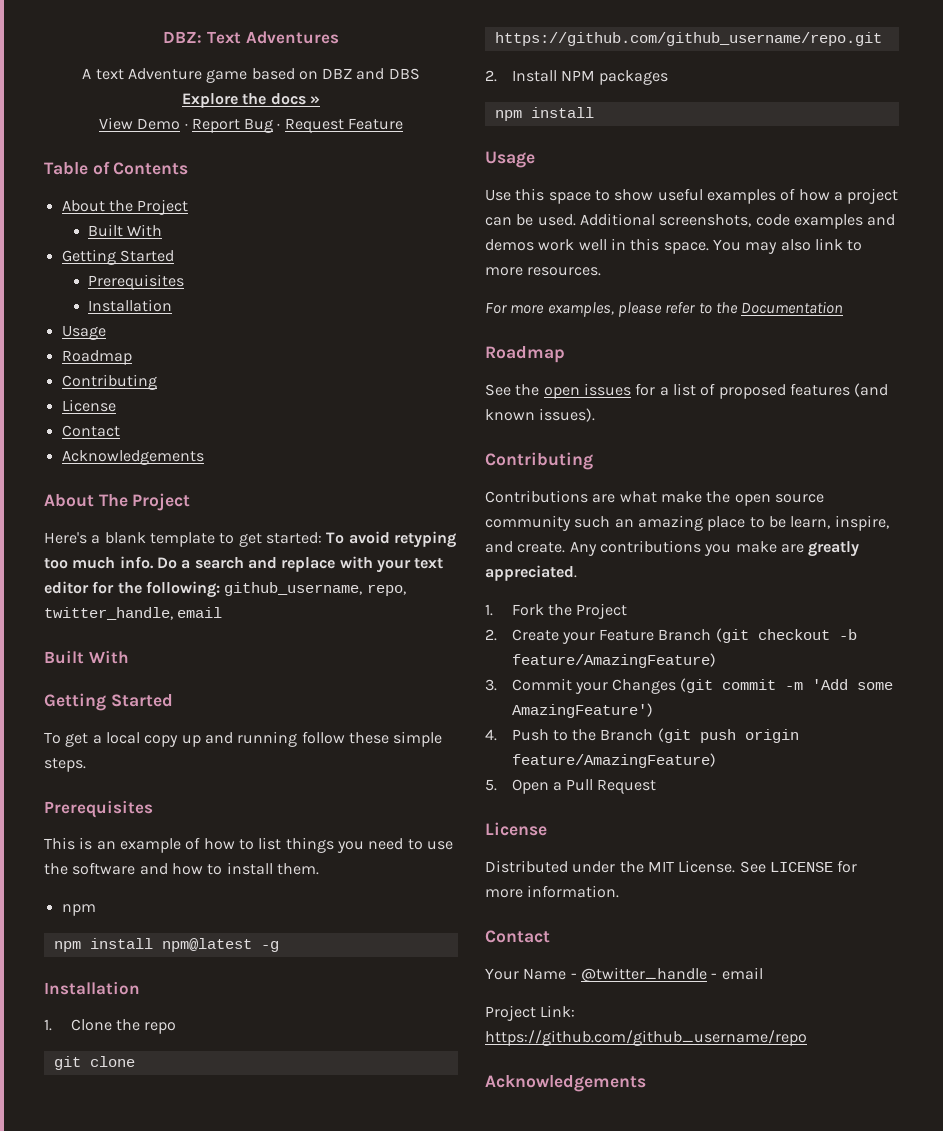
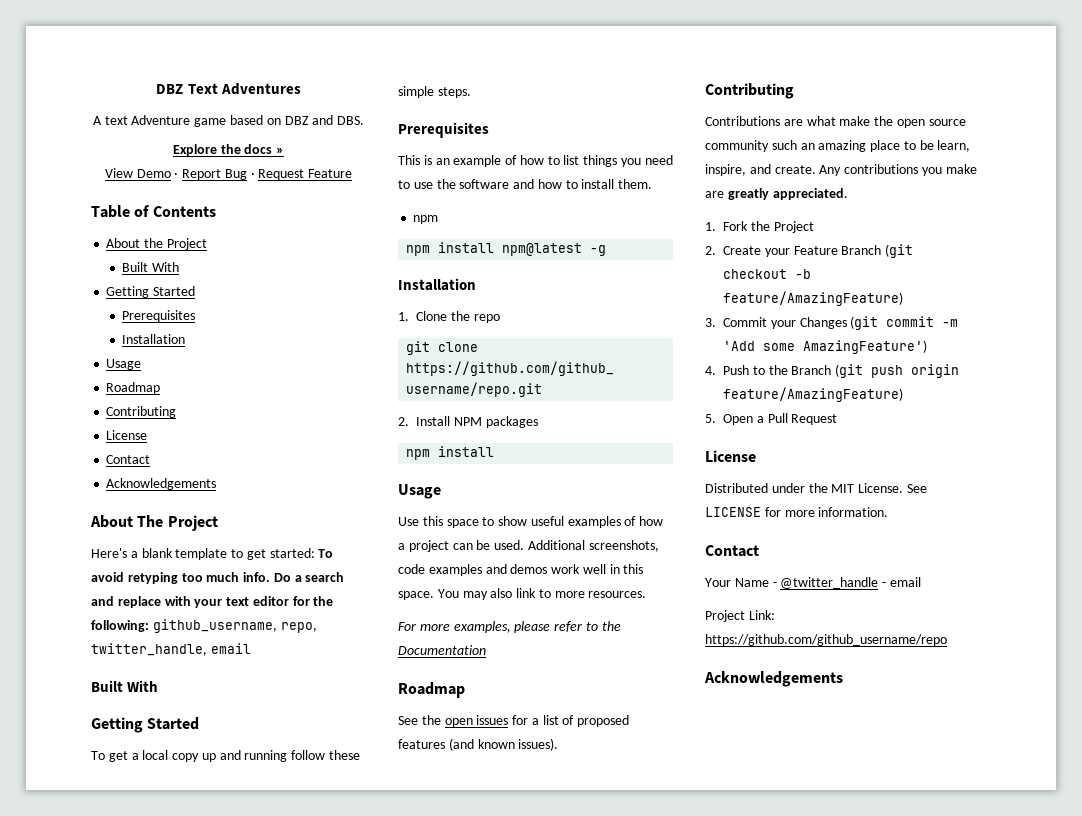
- DBZ: Text Adventures
+ DBZ Text Adventures
- A text Adventure game based on DBZ and DBS
+ A text Adventure game based on DBZ and DBS.

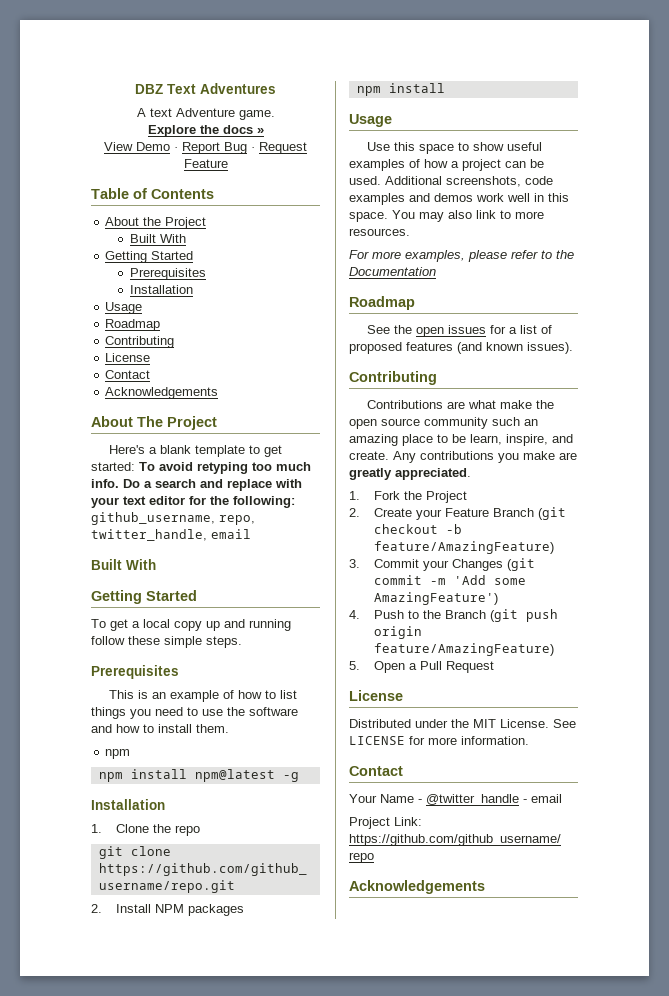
- A text Adventure game based on DBZ and DBS.
+ A text Adventure game.

